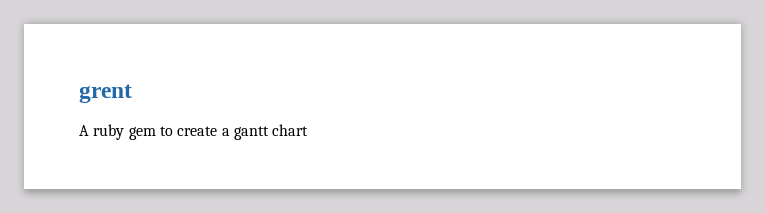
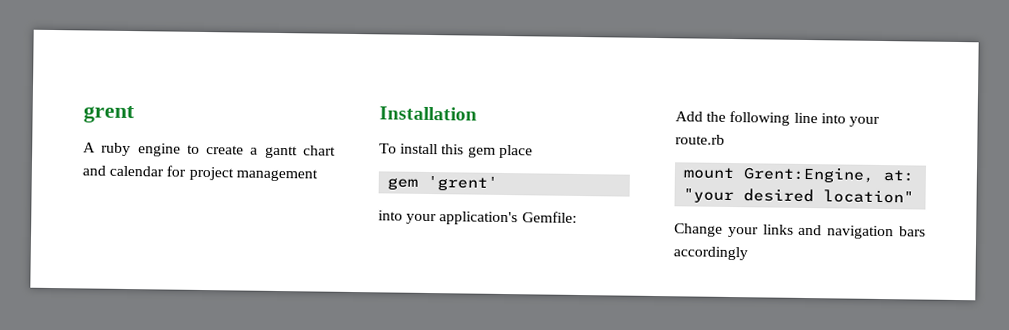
- A ruby gem to create a gantt chart
+ A ruby engine to create a gantt chart and calendar for project management
+ Installation
+ To install this gem place
+ gem 'grent'
+ into your application's Gemfile:
+ Add the following line into your route.rb
+ mount Grent:Engine, at: "your desired location"
+ Change your links and navigation bars accordingly

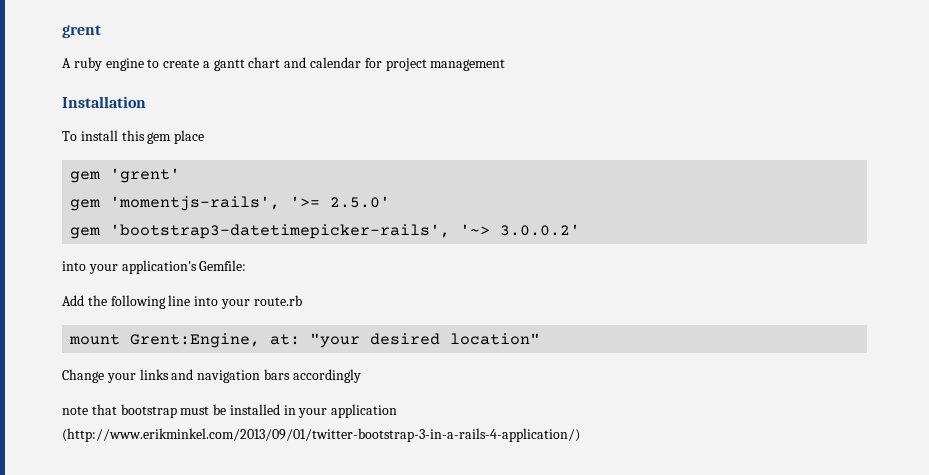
+ gem 'momentjs-rails', '>= 2.5.0'
+ gem 'bootstrap3-datetimepicker-rails', '~> 3.0.0.2'
+ note that bootstrap must be installed in your application (http://www.erikminkel.com/2013/09/01/twitter-bootstrap-3-in-a-rails-4-application/)

